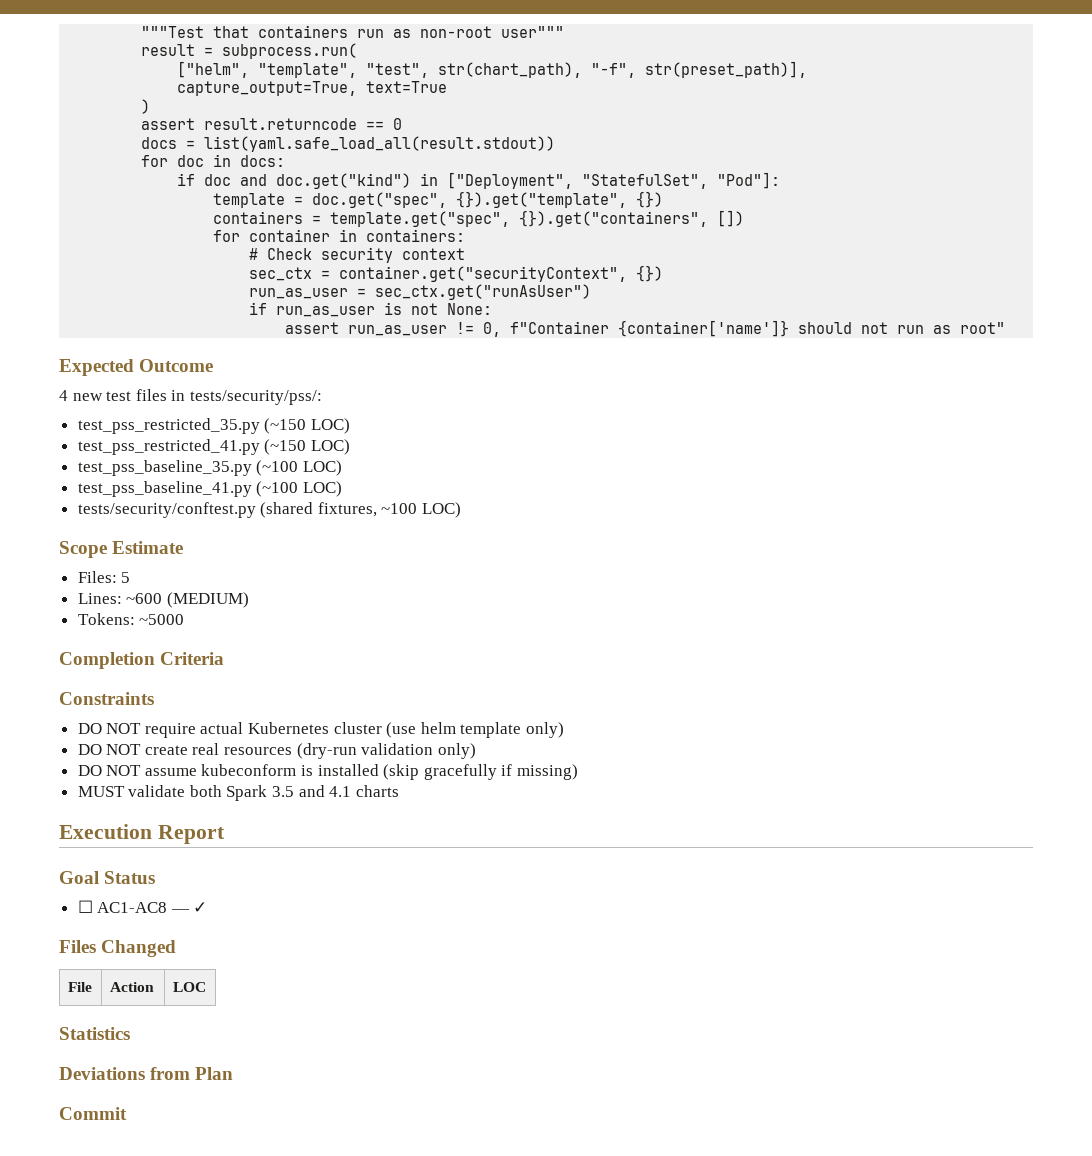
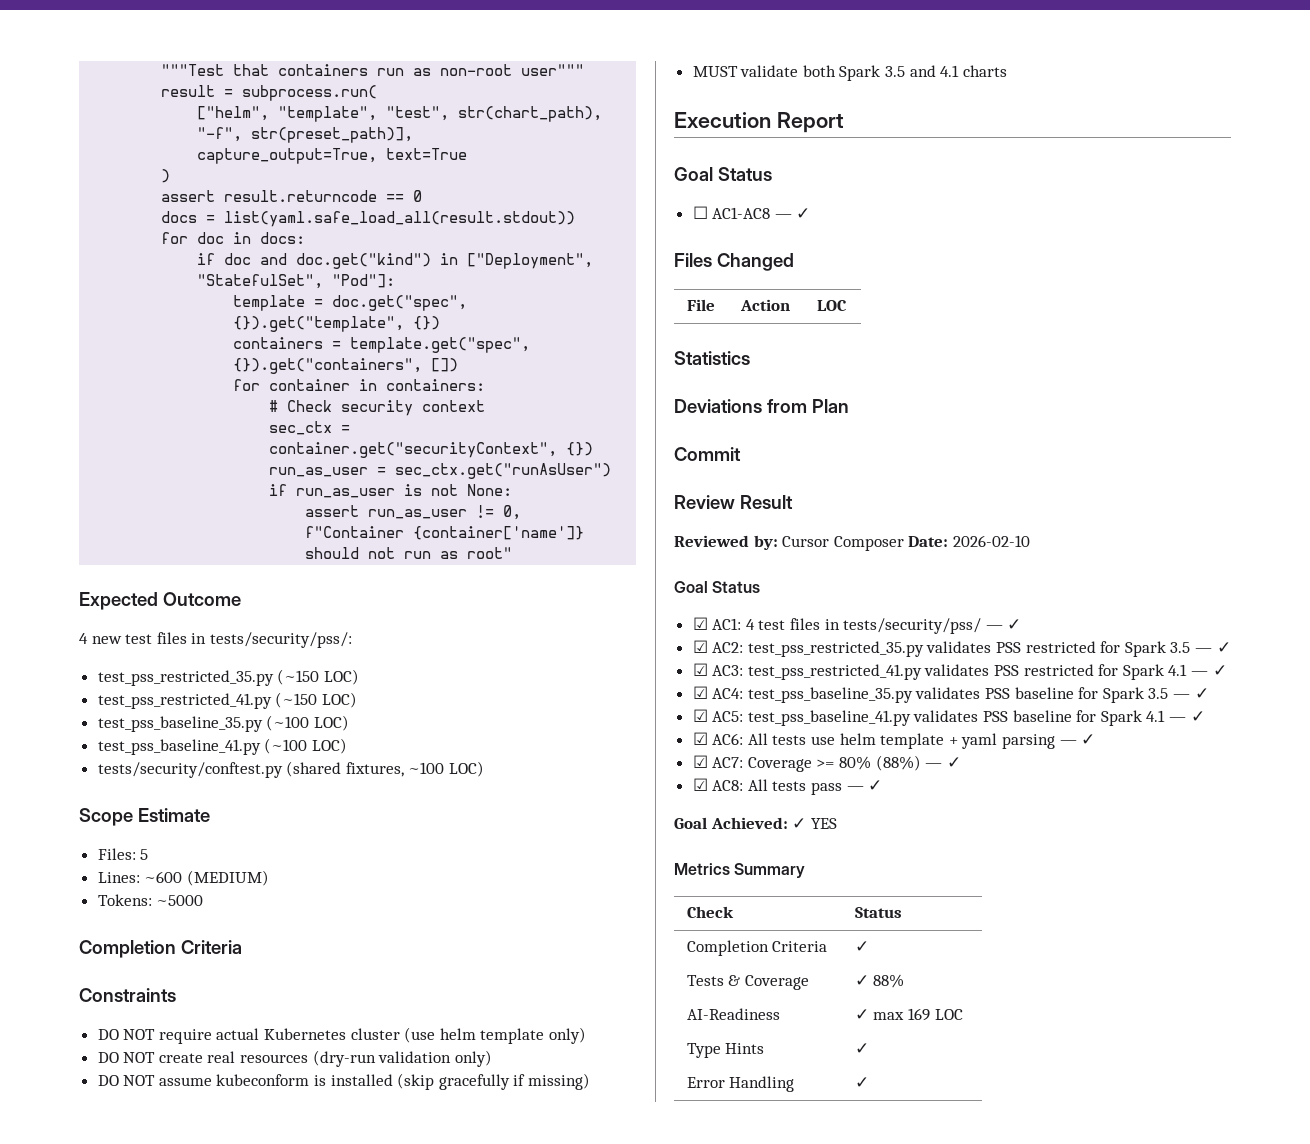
+ Review Result
+ Reviewed by: Cursor Composer Date: 2026-02-10
+ Goal Status
+ ☑ AC1: 4 test files in tests/security/pss/ — ✓
+ ☑ AC2: test_pss_restricted_35.py validates PSS restricted for Spark 3.5 — ✓
+ ☑ AC3: test_pss_restricted_41.py validates PSS restricted for Spark 4.1 — ✓
+ ☑ AC4: test_pss_baseline_35.py validates PSS baseline for Spark 3.5 — ✓
+ ☑ AC5: test_pss_baseline_41.py validates PSS baseline for Spark 4.1 — ✓
+ ☑ AC6: All tests use helm template + yaml parsing — ✓
+ ☑ AC7: Coverage >= 80% (88%) — ✓
+ ☑ AC8: All tests pass — ✓
+ Goal Achieved: ✓ YES
+ Metrics Summary
+ Check | Status
+ Completion Criteria | ✓
+ Tests & Coverage | ✓ 88%
+ AI-Readiness | ✓ max 169 LOC
+ Type Hints | ✓
+ Error Handling | ✓

